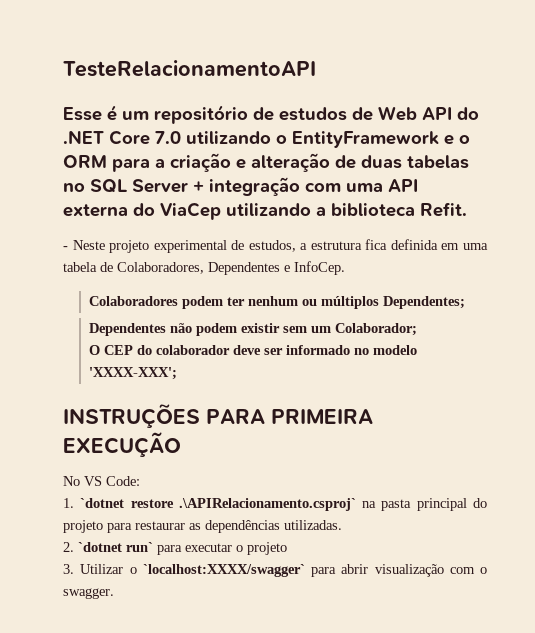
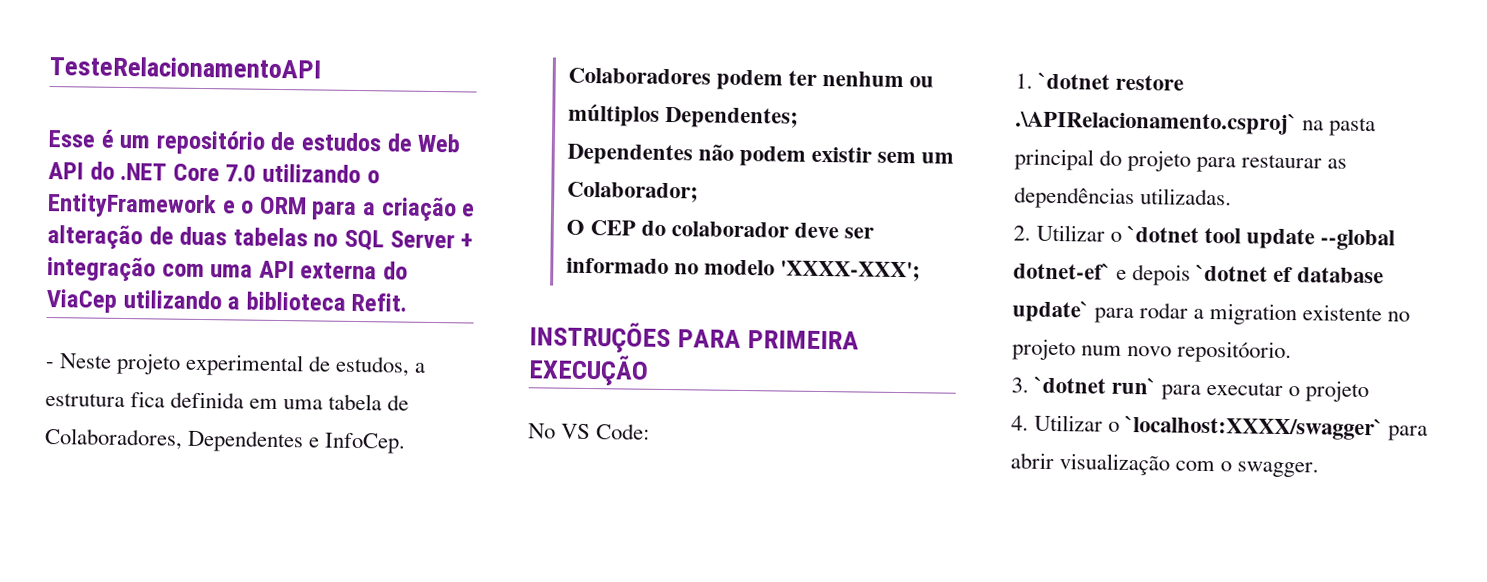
- 2. `dotnet run` para executar o projeto
+ 2. Utilizar o `dotnet tool update --global dotnet-ef` e depois `dotnet ef database update` para rodar a migration existente no projeto num novo repositóorio.
+ 3. `dotnet run` para executar o projeto
- 3. Utilizar o `localhost:XXXX/swagger` para abrir visualização com o swagger.
+ 4. Utilizar o `localhost:XXXX/swagger` para abrir visualização com o swagger.

